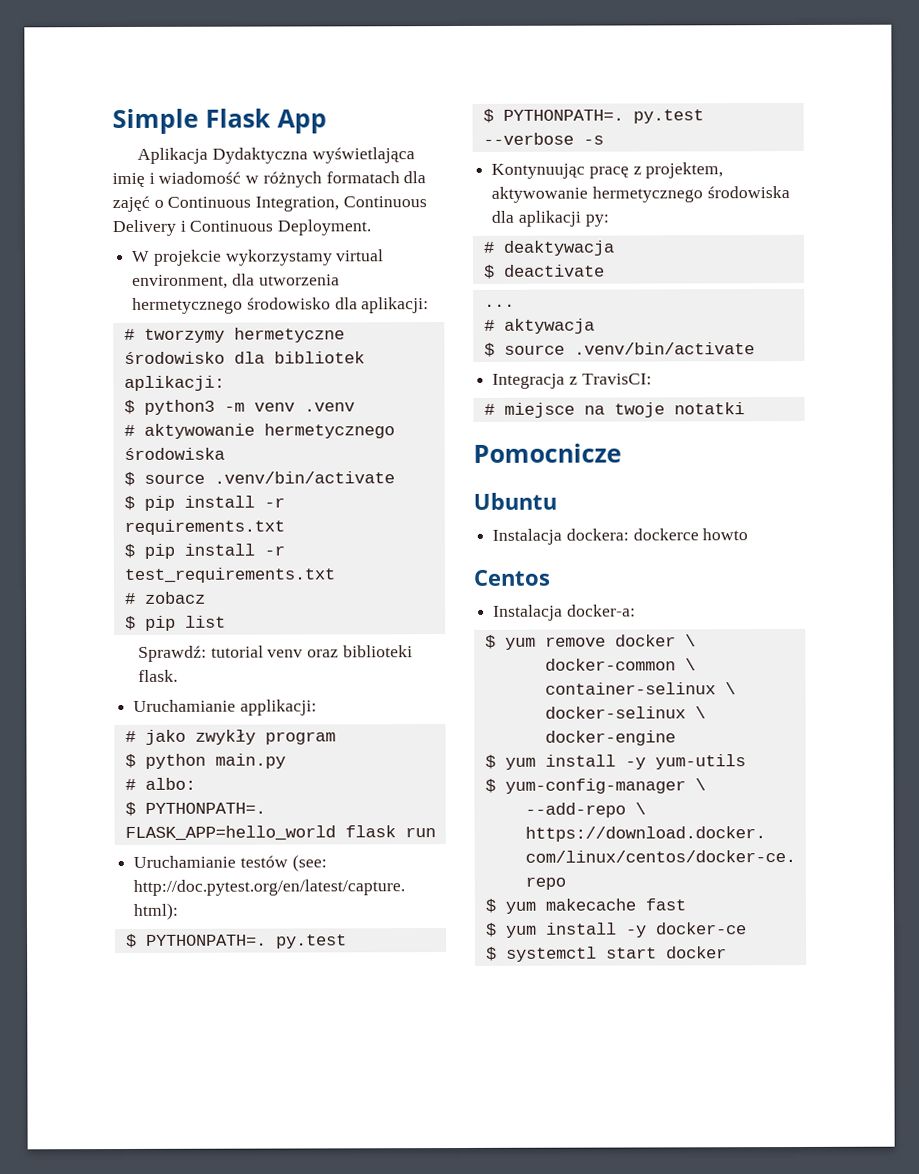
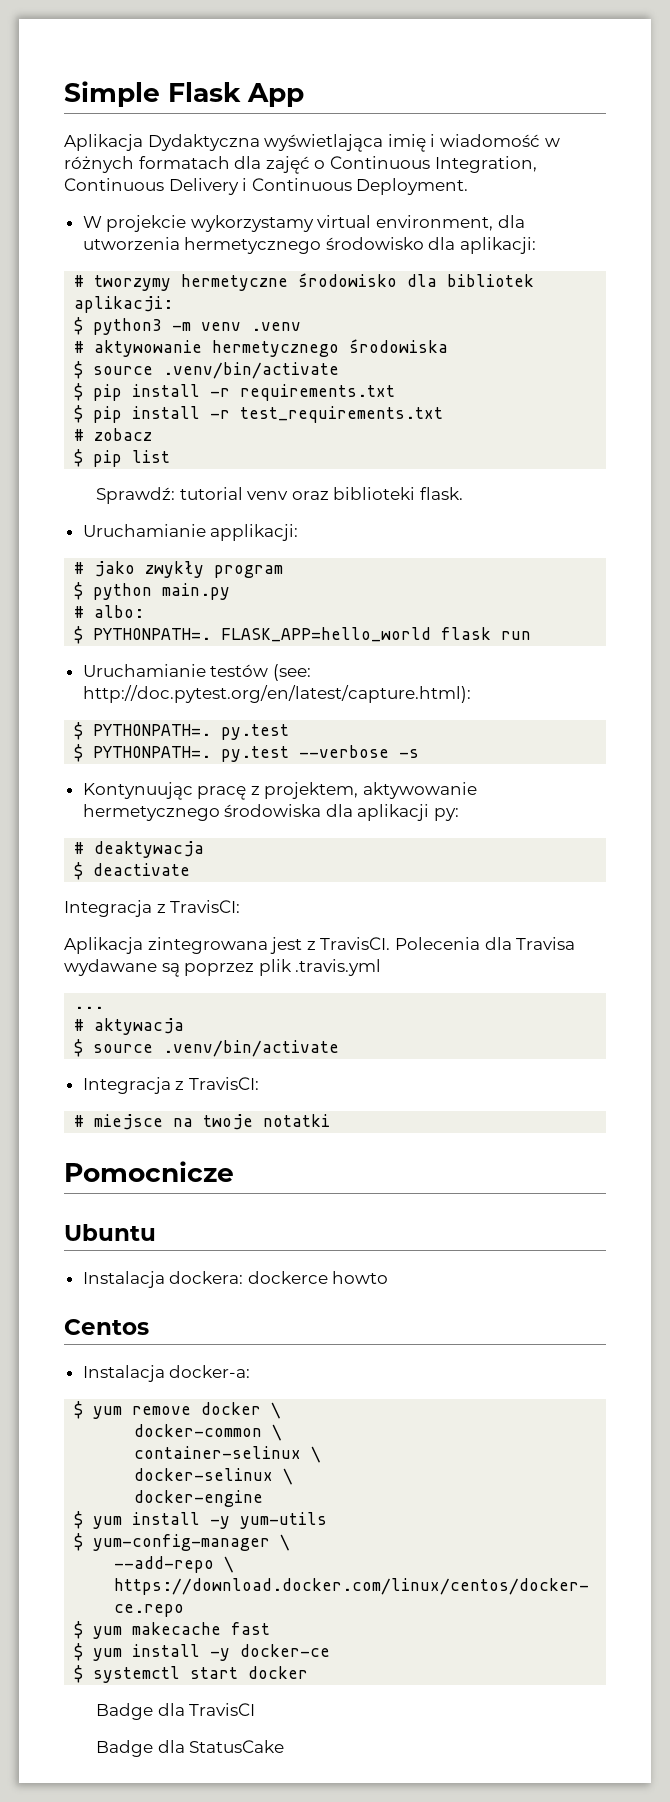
  $ deactivate
+ Integracja z TravisCI:
+ Aplikacja zintegrowana jest z TravisCI. Polecenia dla Travisa wydawane są poprzez plik .travis.yml
+ Badge dla TravisCI
+ Badge dla StatusCake

